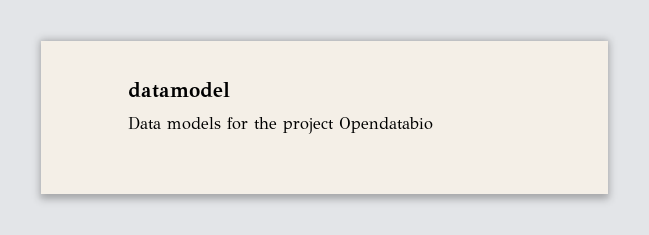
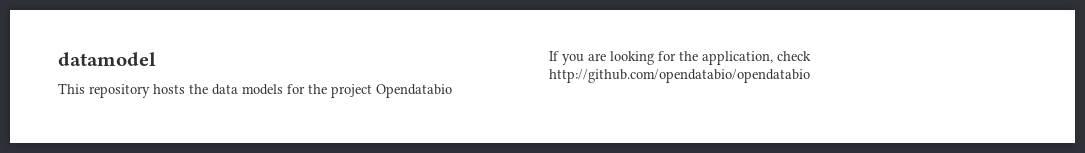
- Data models for the project Opendatabio
+ This repository hosts the data models for the project Opendatabio
+ If you are looking for the application, check http://github.com/opendatabio/opendatabio

